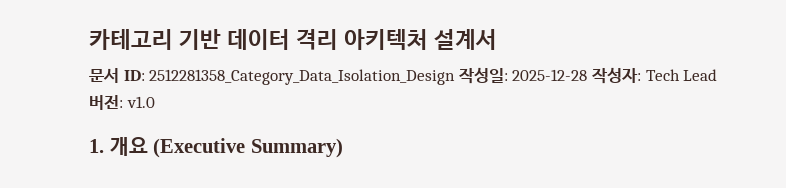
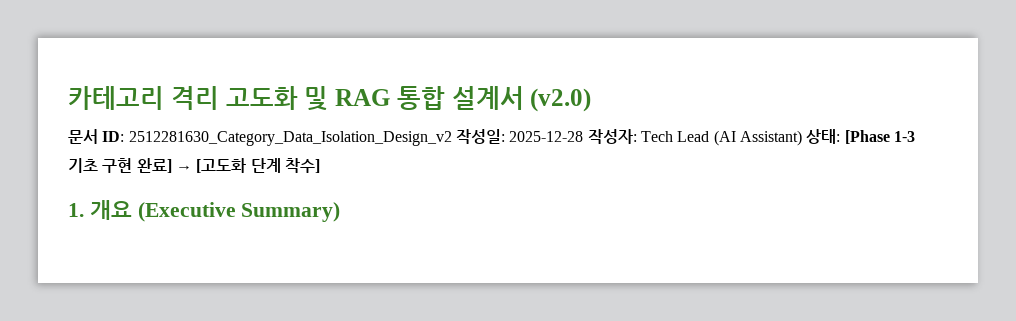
- 카테고리 기반 데이터 격리 아키텍처 설계서
+ 카테고리 격리 고도화 및 RAG 통합 설계서 (v2.0)
- 문서 ID: 2512281358_Category_Data_Isolation_Design 작성일: 2025-12-28 작성자: Tech Lead 버전: v1.0
+ 문서 ID: 2512281630_Category_Data_Isolation_Design_v2 작성일: 2025-12-28 작성자: Tech Lead (AI Assistant) 상태: [Phase 1-3 기초 구현 완료] → [고도화 단계 착수]

